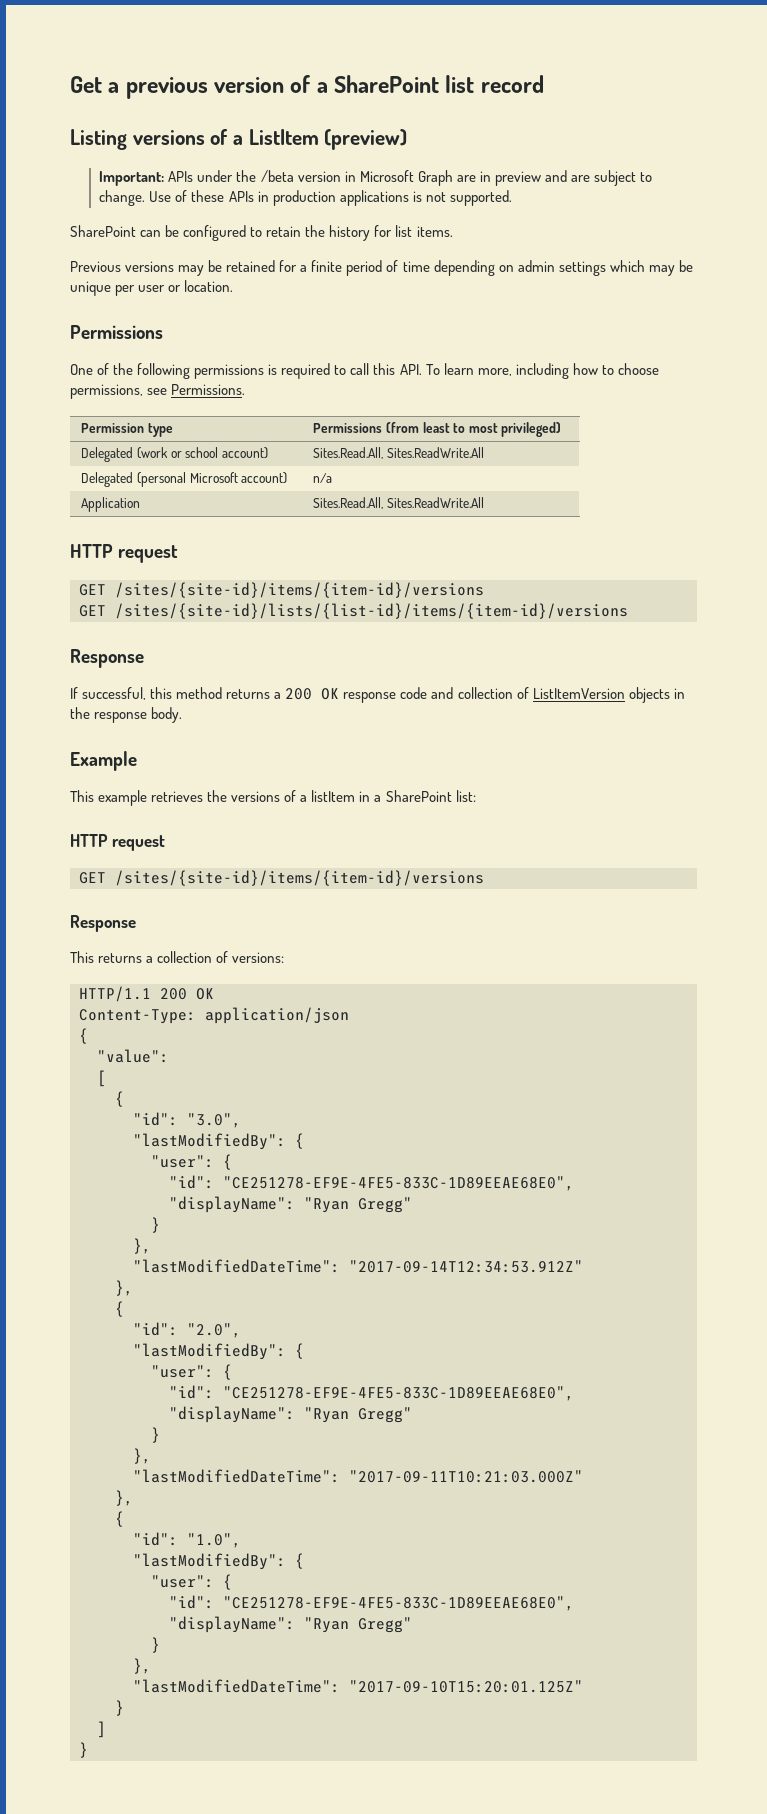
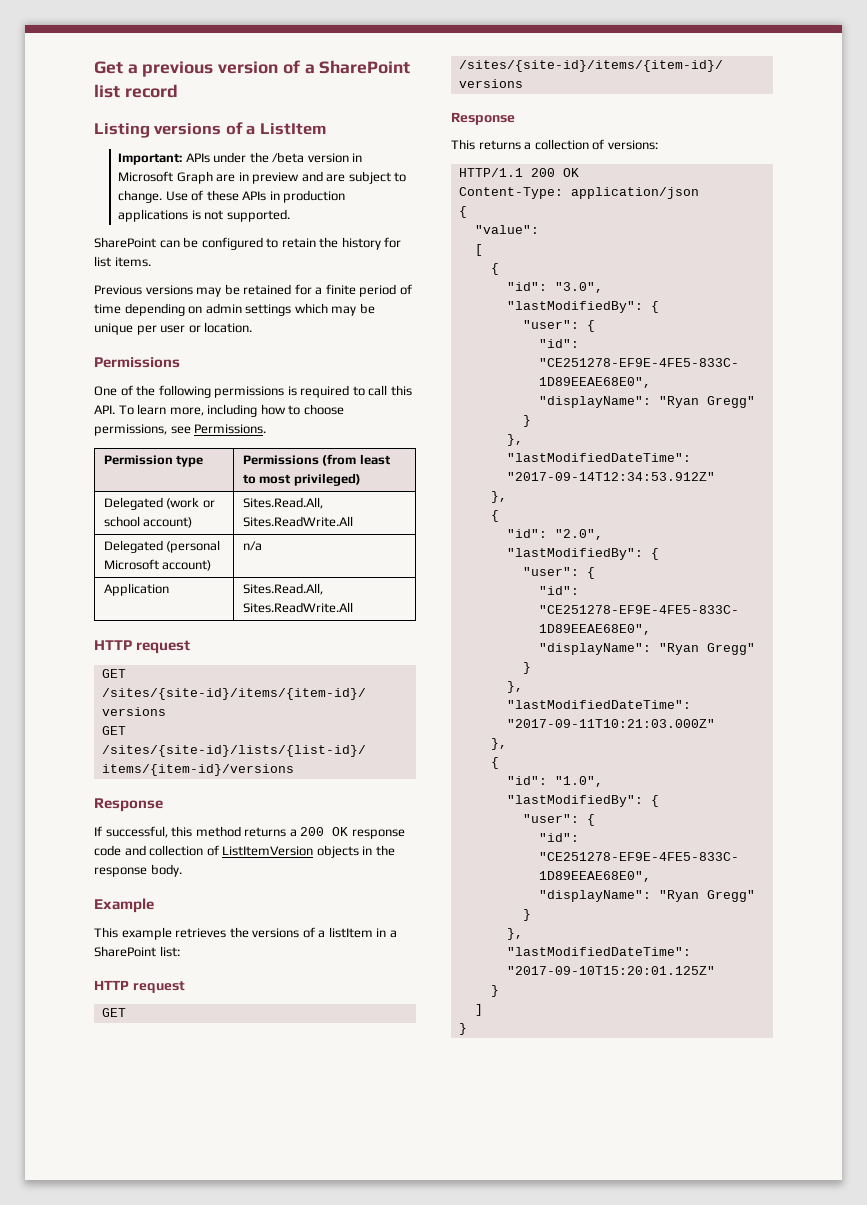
- Listing versions of a ListItem (preview)
+ Listing versions of a ListItem

